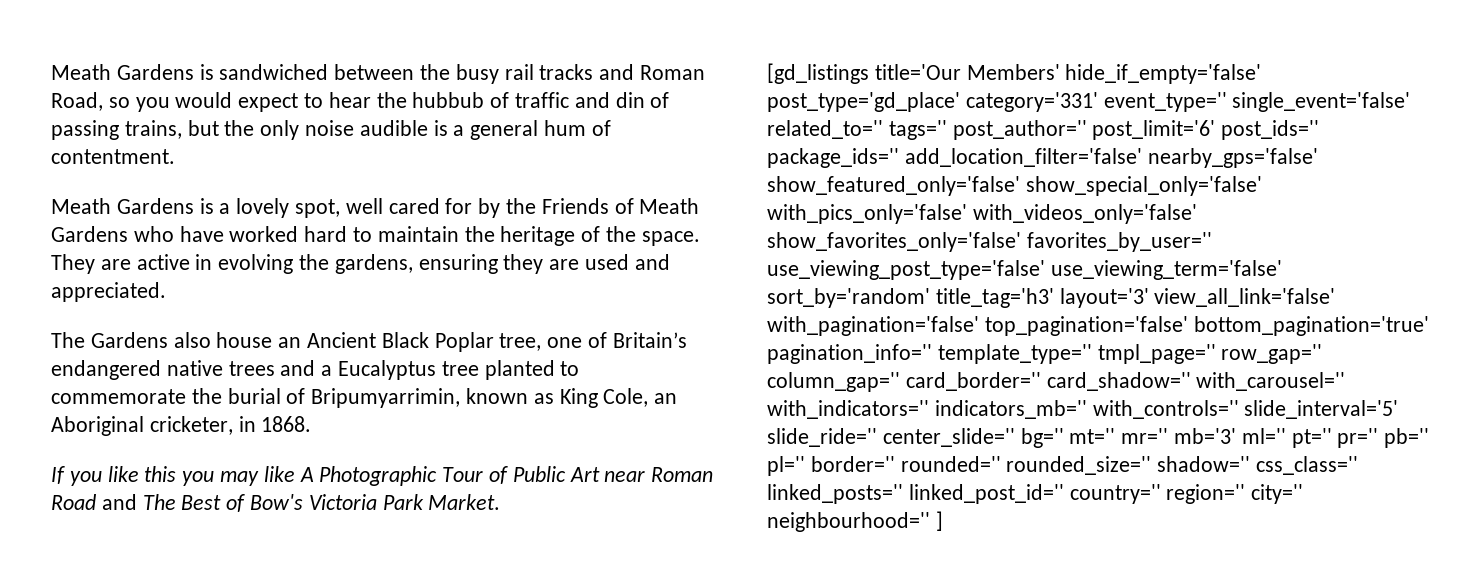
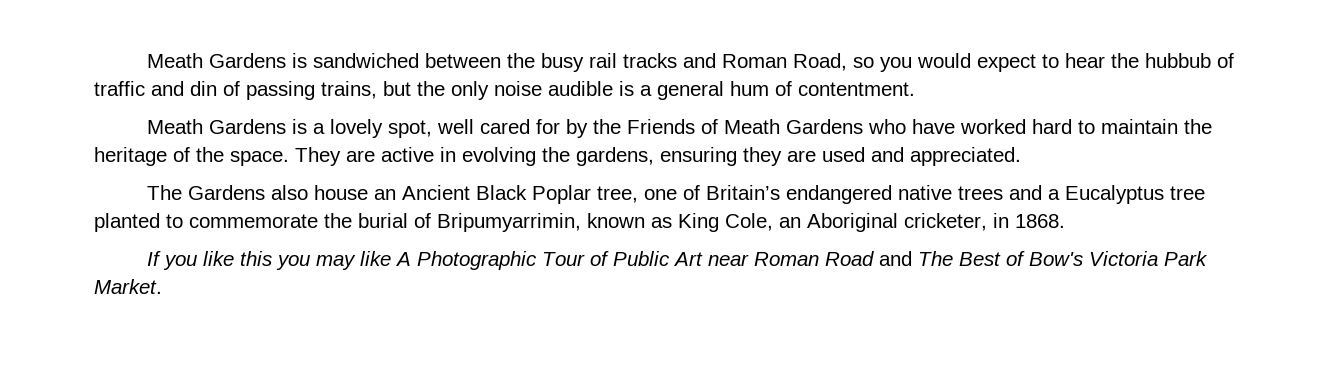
- [gd_listings title='Our Members' hide_if_empty='false' post_type='gd_place' category='331' event_type='' single_event='false' related_to='' tags='' post_author='' post_limit='6' post_ids='' package_ids='' add_location_filter='false' nearby_gps='false' show_featured_only='false' show_special_only='false' with_pics_only='false' with_videos_only='false' show_favorites_only='false' favorites_by_user='' use_viewing_post_type='false' use_viewing_term='false' sort_by='random' title_tag='h3' layout='3' view_all_link='false' with_pagination='false' top_pagination='false' bottom_pagination='true' pagination_info='' template_type='' tmpl_page='' row_gap='' column_gap='' card_border='' card_shadow='' with_carousel='' with_indicators='' indicators_mb='' with_controls='' slide_interval='5' slide_ride='' center_slide='' bg='' mt='' mr='' mb='3' ml='' pt='' pr='' pb='' pl='' border='' rounded='' rounded_size='' shadow='' css_class='' linked_posts='' linked_post_id='' country='' region='' city='' neighbourhood='' ]

